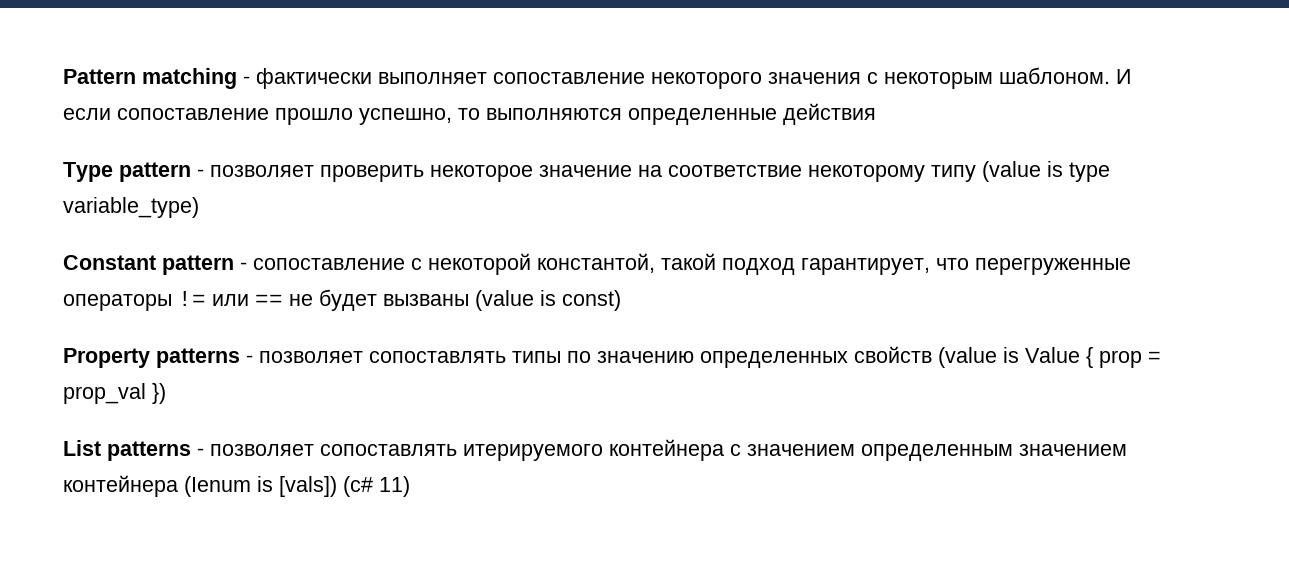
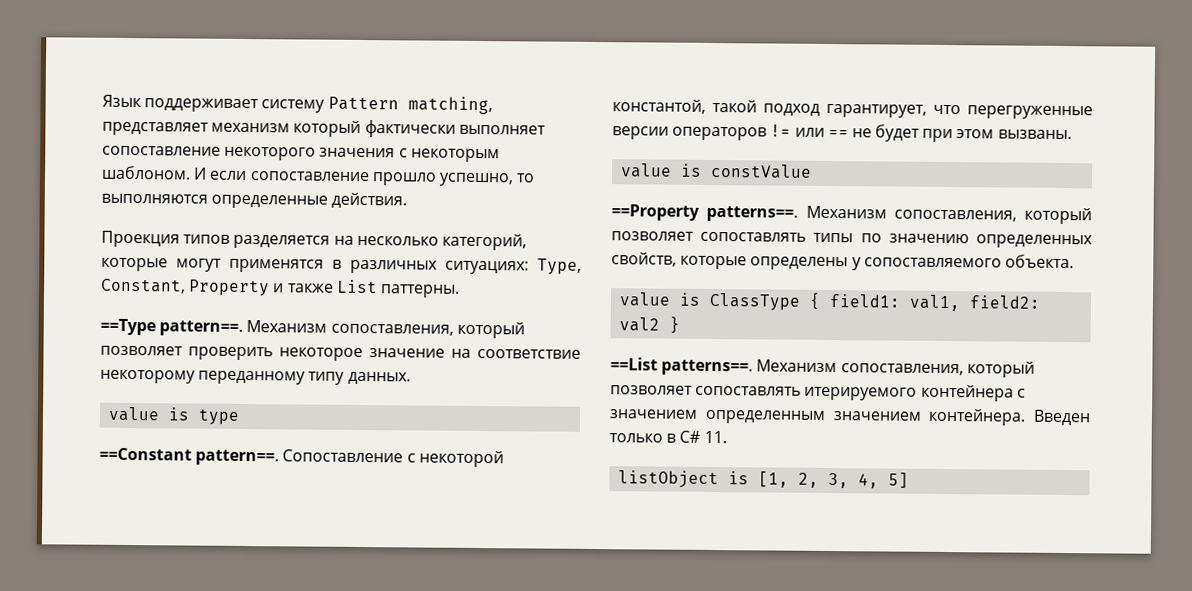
- Pattern matching - фактически выполняет сопоставление некоторого значения с некоторым шаблоном.
+ Язык поддерживает систему Pattern matching, представляет механизм который фактически выполняет сопоставление некоторого значения с некоторым шаблоном.
- И если сопоставление прошло успешно, то выполняются определенные действия
- Type pattern - позволяет проверить некоторое значение на соответствие некоторому типу (value is type variable_type)
- Constant pattern - сопоставление с некоторой константой, такой подход гарантирует, что перегруженные операторы != или == не будет вызваны (value is const)
- Property patterns - позволяет сопоставлять типы по значению определенных свойств (value is Value { prop = prop_val })
- List patterns - позволяет сопоставлять итерируемого контейнера с значением определенным значением контейнера (Ienum is [vals]) (c# 11)
+ И если сопоставление прошло успешно, то выполняются определенные действия.
+ Проекция типов разделяется на несколько категорий, которые могут применятся в различных ситуациях: Type, Constant, Property и также List паттерны.
+ ==Type pattern==. Механизм сопоставления, который позволяет проверить некоторое значение на соответствие некоторому переданному типу данных.
+ value is type
+ ==Constant pattern==. Сопоставление с некоторой константой, такой подход гарантирует, что перегруженные версии операторов != или == не будет при этом вызваны.
+ value is constValue
+ ==Property patterns==. Механизм сопоставления, который позволяет сопоставлять типы по значению определенных свойств, которые определены у сопоставляемого объекта.
+ value is ClassType { field1: val1, field2: val2 }
+ ==List patterns==. Механизм сопоставления, который позволяет сопоставлять итерируемого контейнера с значением определенным значением контейнера. Введен только в C# 11.
+ listObject is [1, 2, 3, 4, 5]

